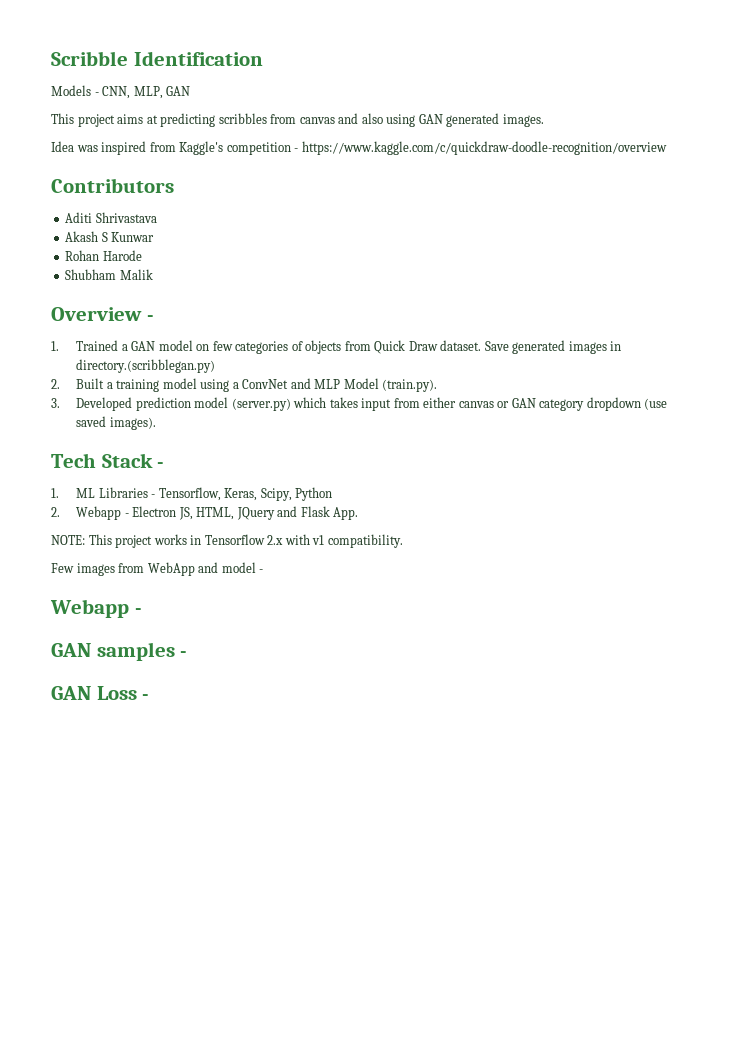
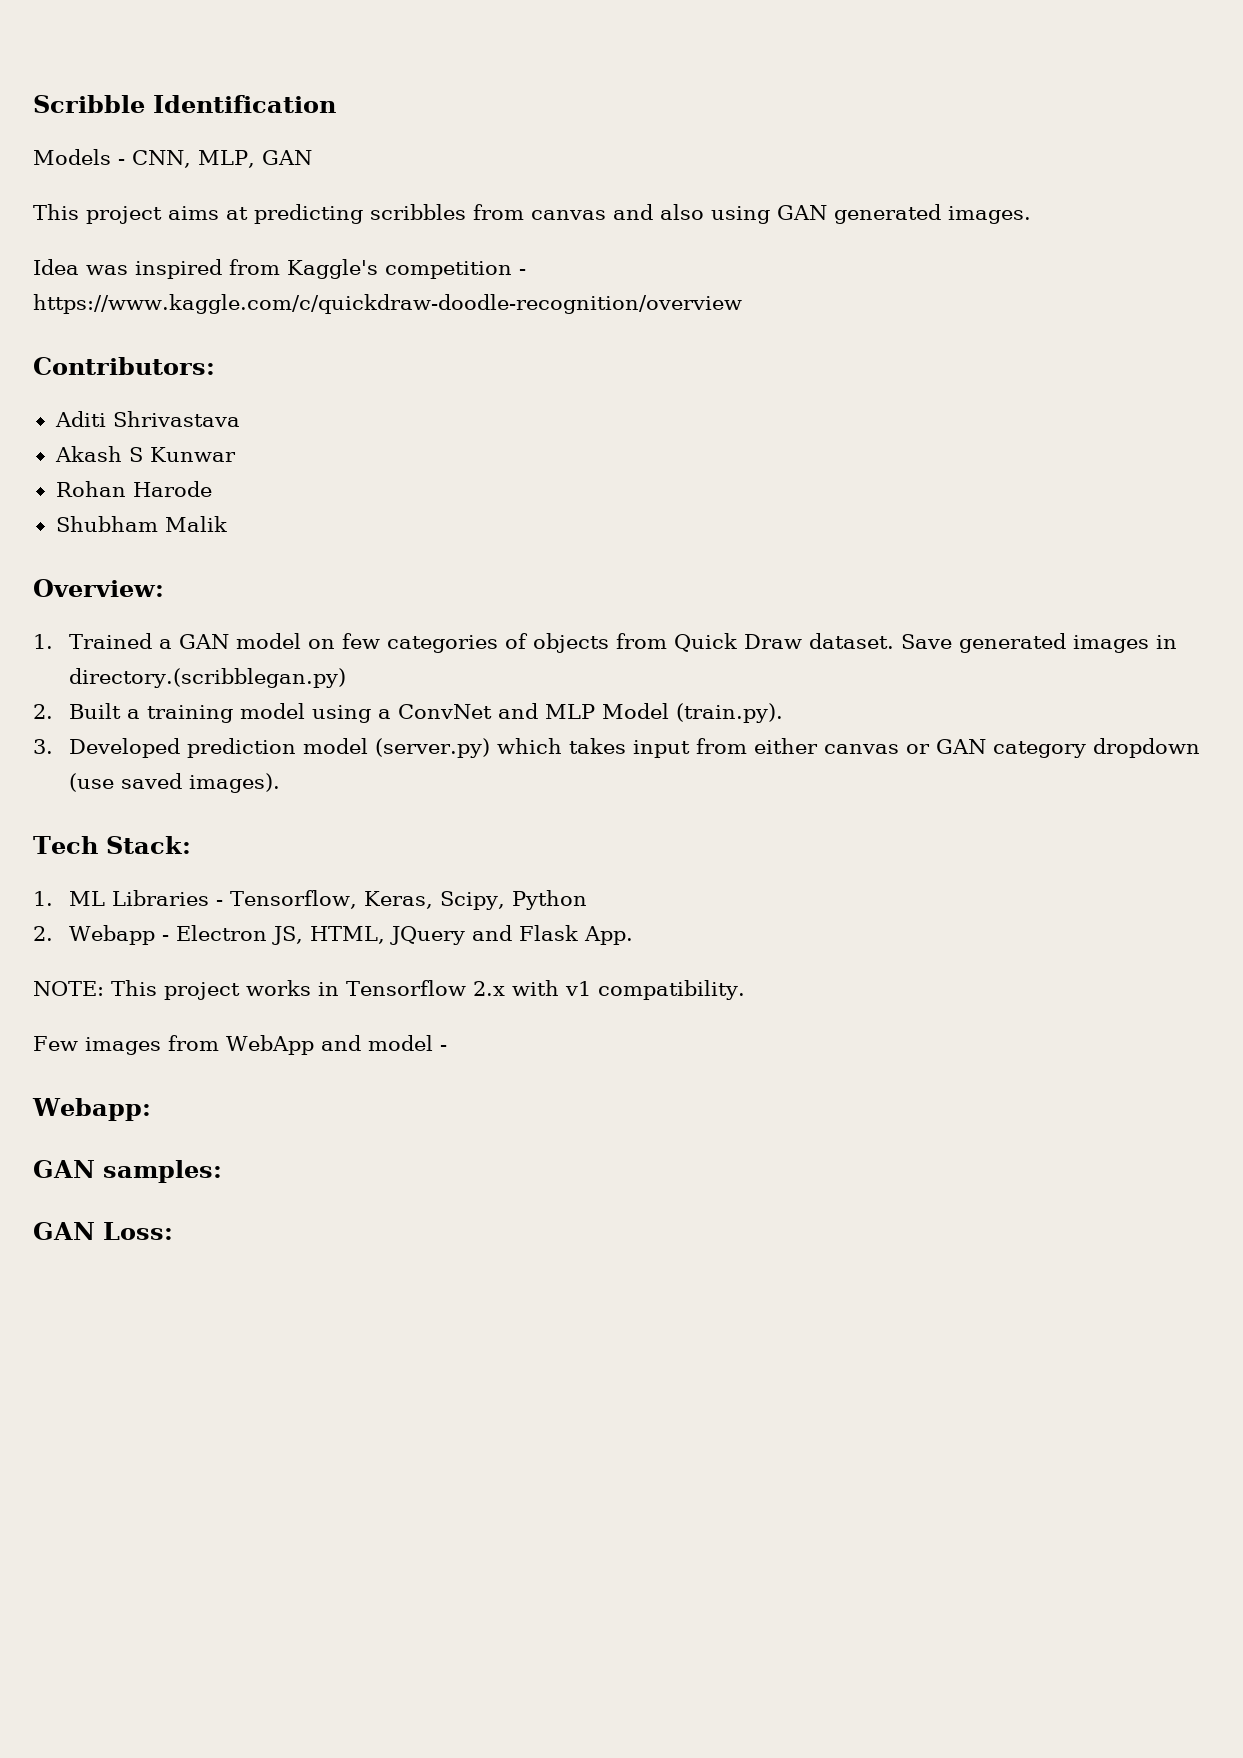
- Contributors
+ Contributors:
- Overview -
+ Overview:
- Tech Stack -
+ Tech Stack:
  Few images from WebApp and model -
- Webapp -
- GAN samples -
- GAN Loss -
+ Webapp:
+ GAN samples:
+ GAN Loss:

